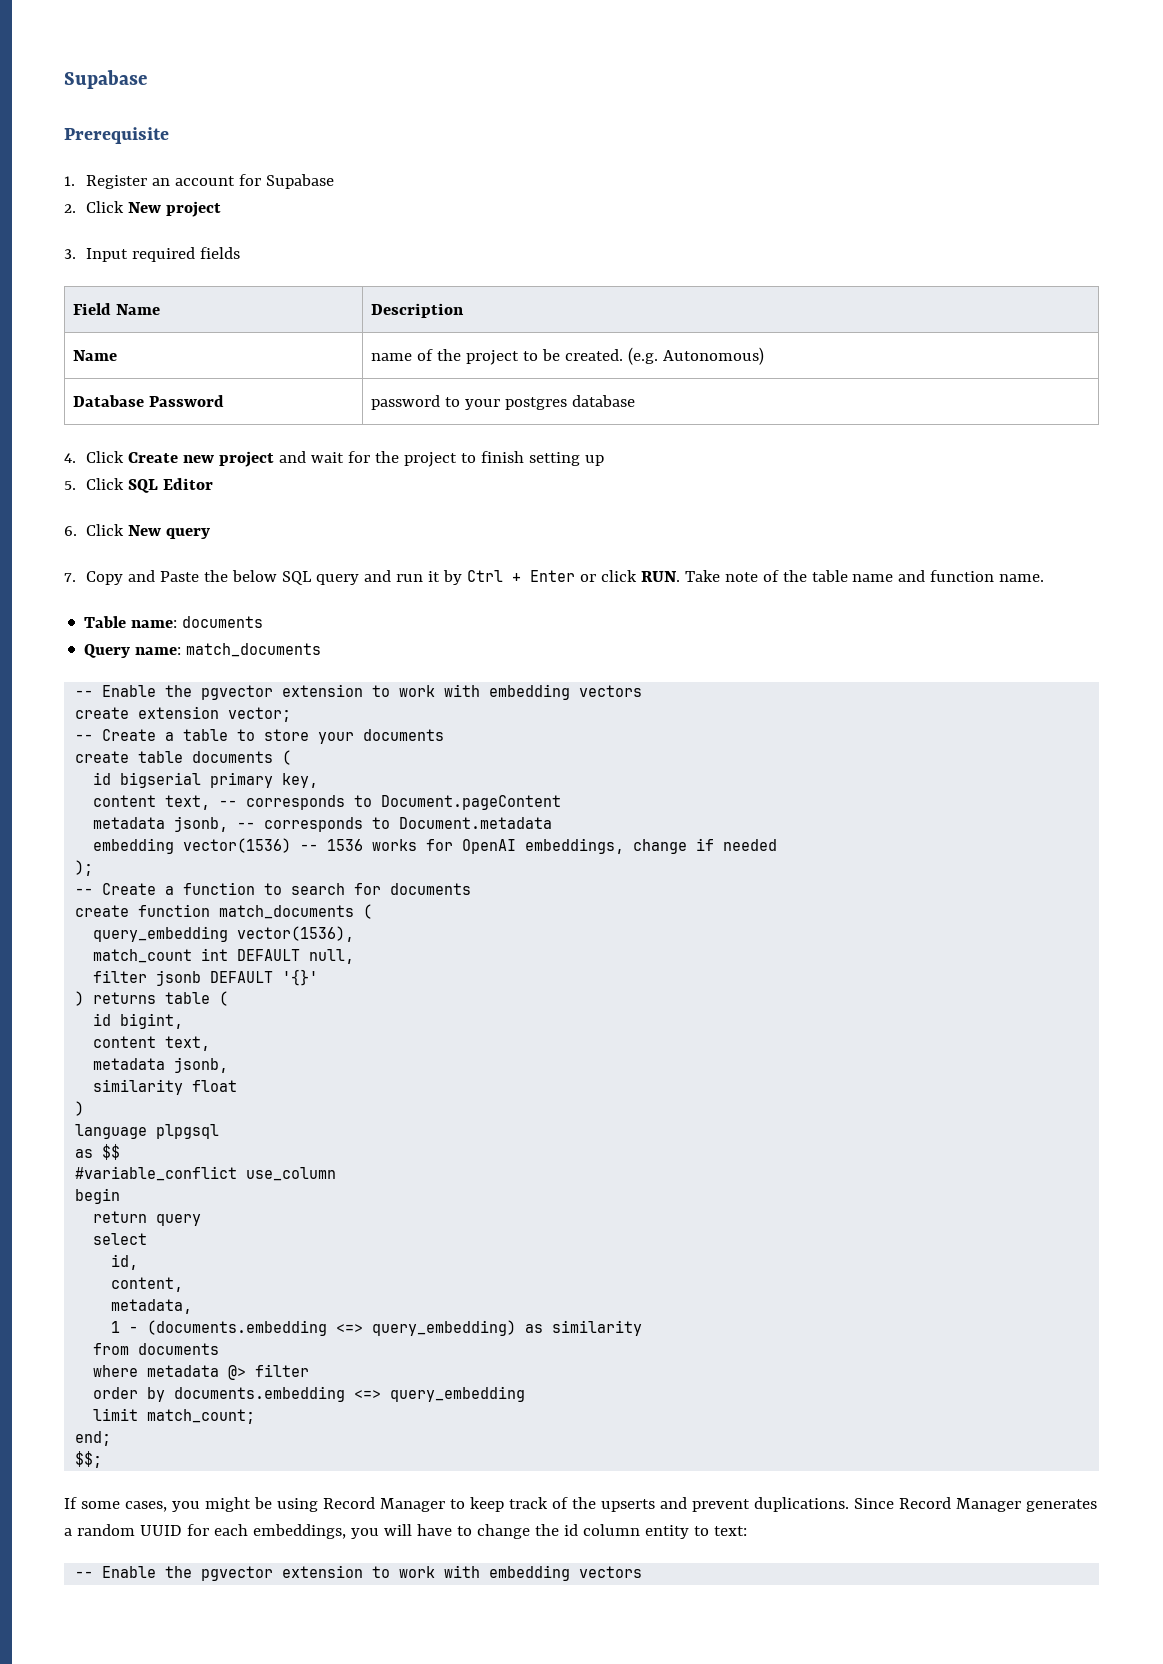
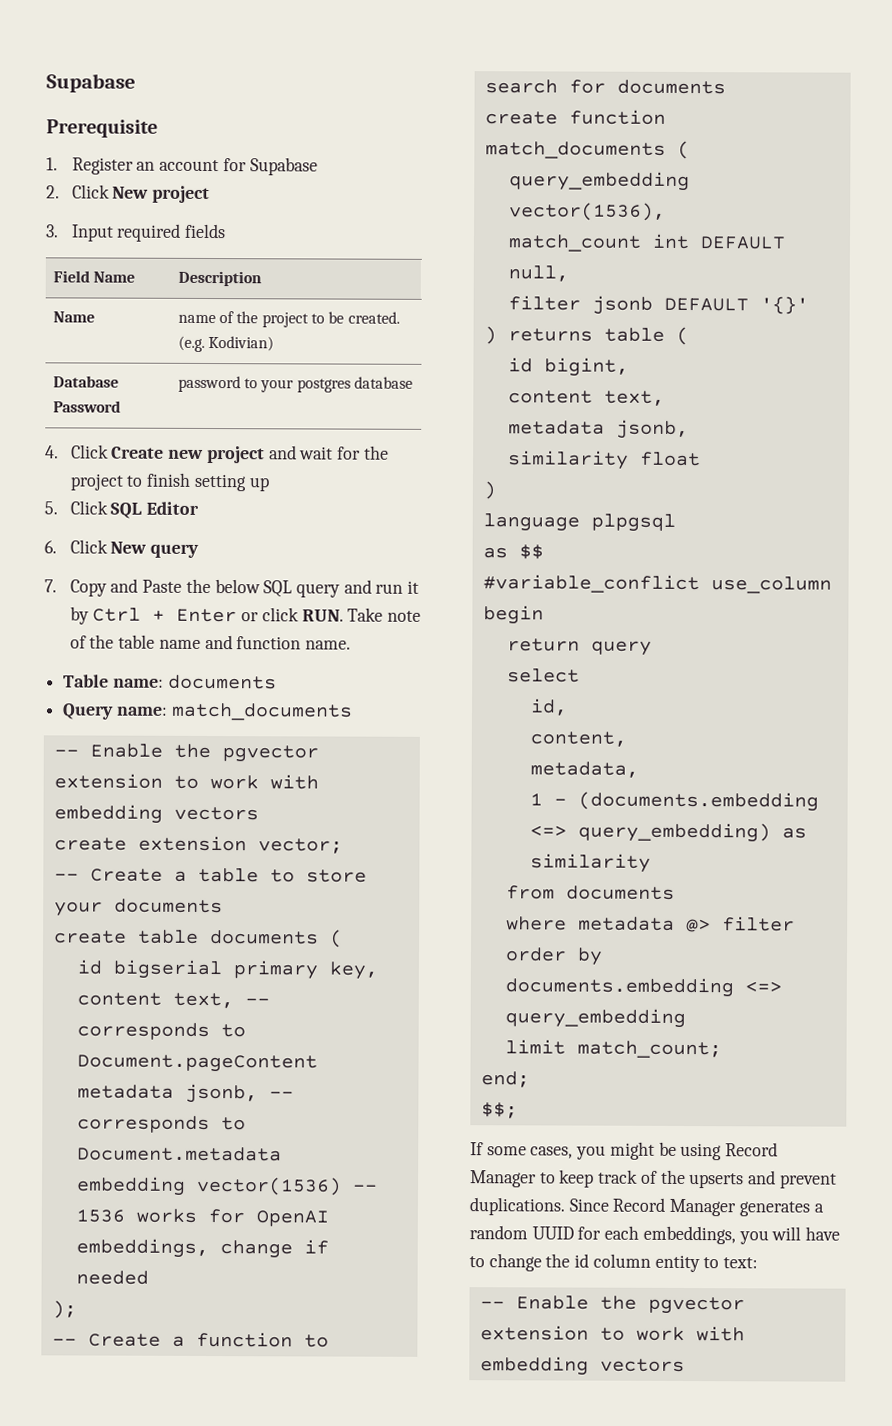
- Name | name of the project to be created. (e.g. Autonomous)
+ Name | name of the project to be created. (e.g. Kodivian)

